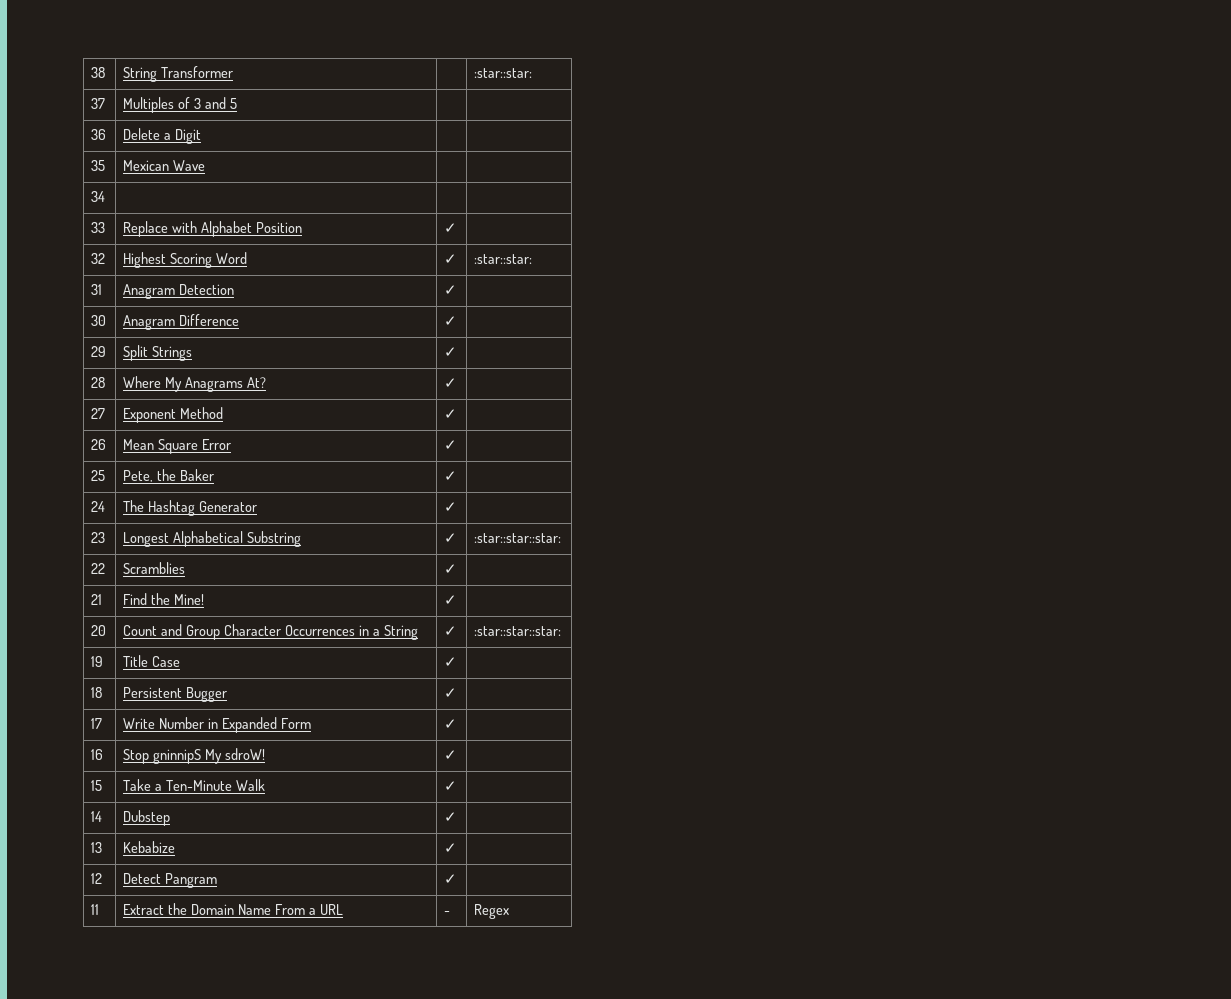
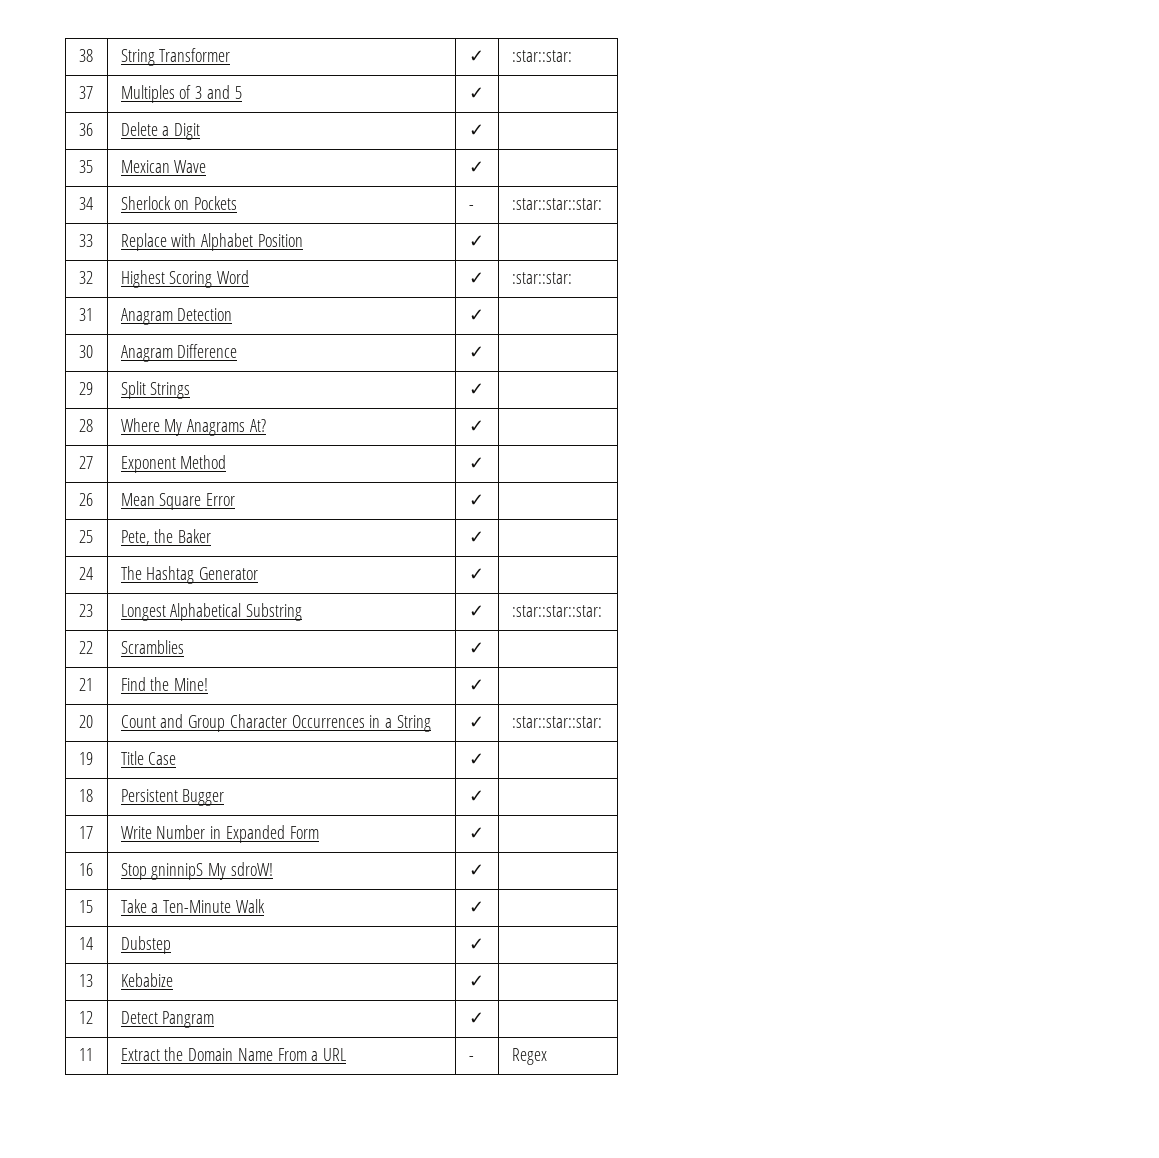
- 38 | String Transformer | | :star::star:
+ 38 | String Transformer | ✓ | :star::star:
- 37 | Multiples of 3 and 5 | |
+ 37 | Multiples of 3 and 5 | ✓ |
- 36 | Delete a Digit | |
+ 36 | Delete a Digit | ✓ |
- 35 | Mexican Wave | |
+ 35 | Mexican Wave | ✓ |
- 34 | | |
+ 34 | Sherlock on Pockets | - | :star::star::star:

